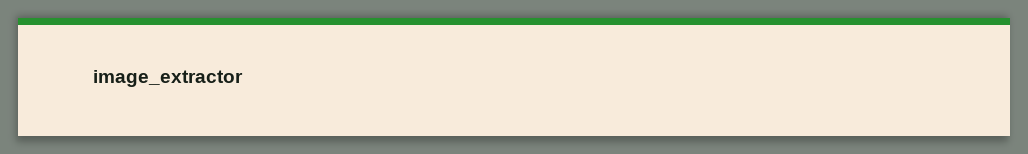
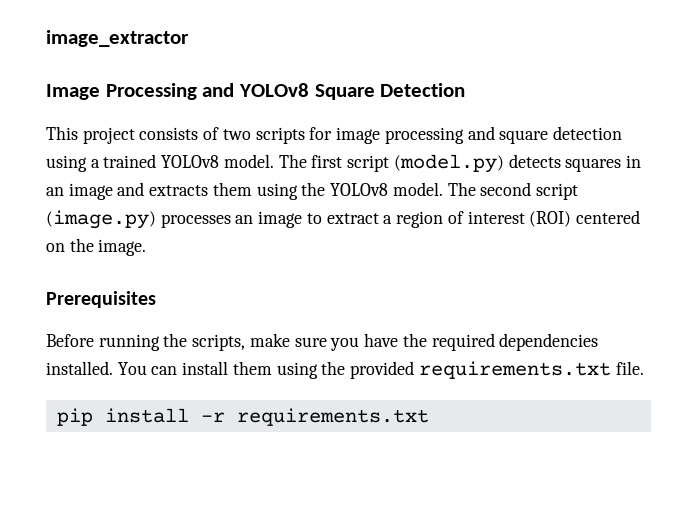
+ Image Processing and YOLOv8 Square Detection
+ This project consists of two scripts for image processing and square detection using a trained YOLOv8 model. The first script (model.py) detects squares in an image and extracts them using the YOLOv8 model. The second script (image.py) processes an image to extract a region of interest (ROI) centered on the image.
+ Prerequisites
+ Before running the scripts, make sure you have the required dependencies installed. You can install them using the provided requirements.txt file.
+ pip install -r requirements.txt

